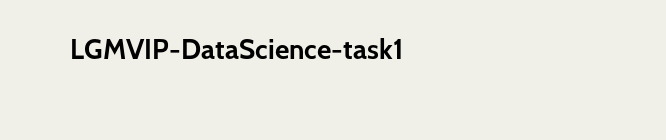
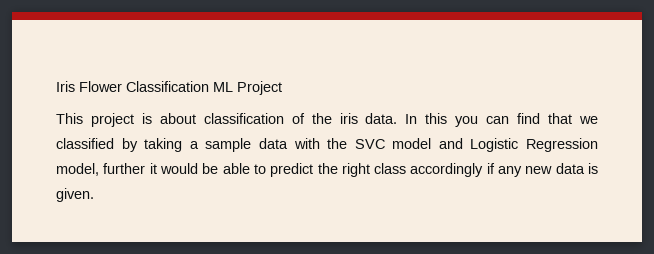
- LGMVIP-DataScience-task1
+ Iris Flower Classification ML Project
+ This project is about classification of the iris data. In this you can find that we classified by taking a sample data with the SVC model and Logistic Regression model, further it would be able to predict the right class accordingly if any new data is given.

